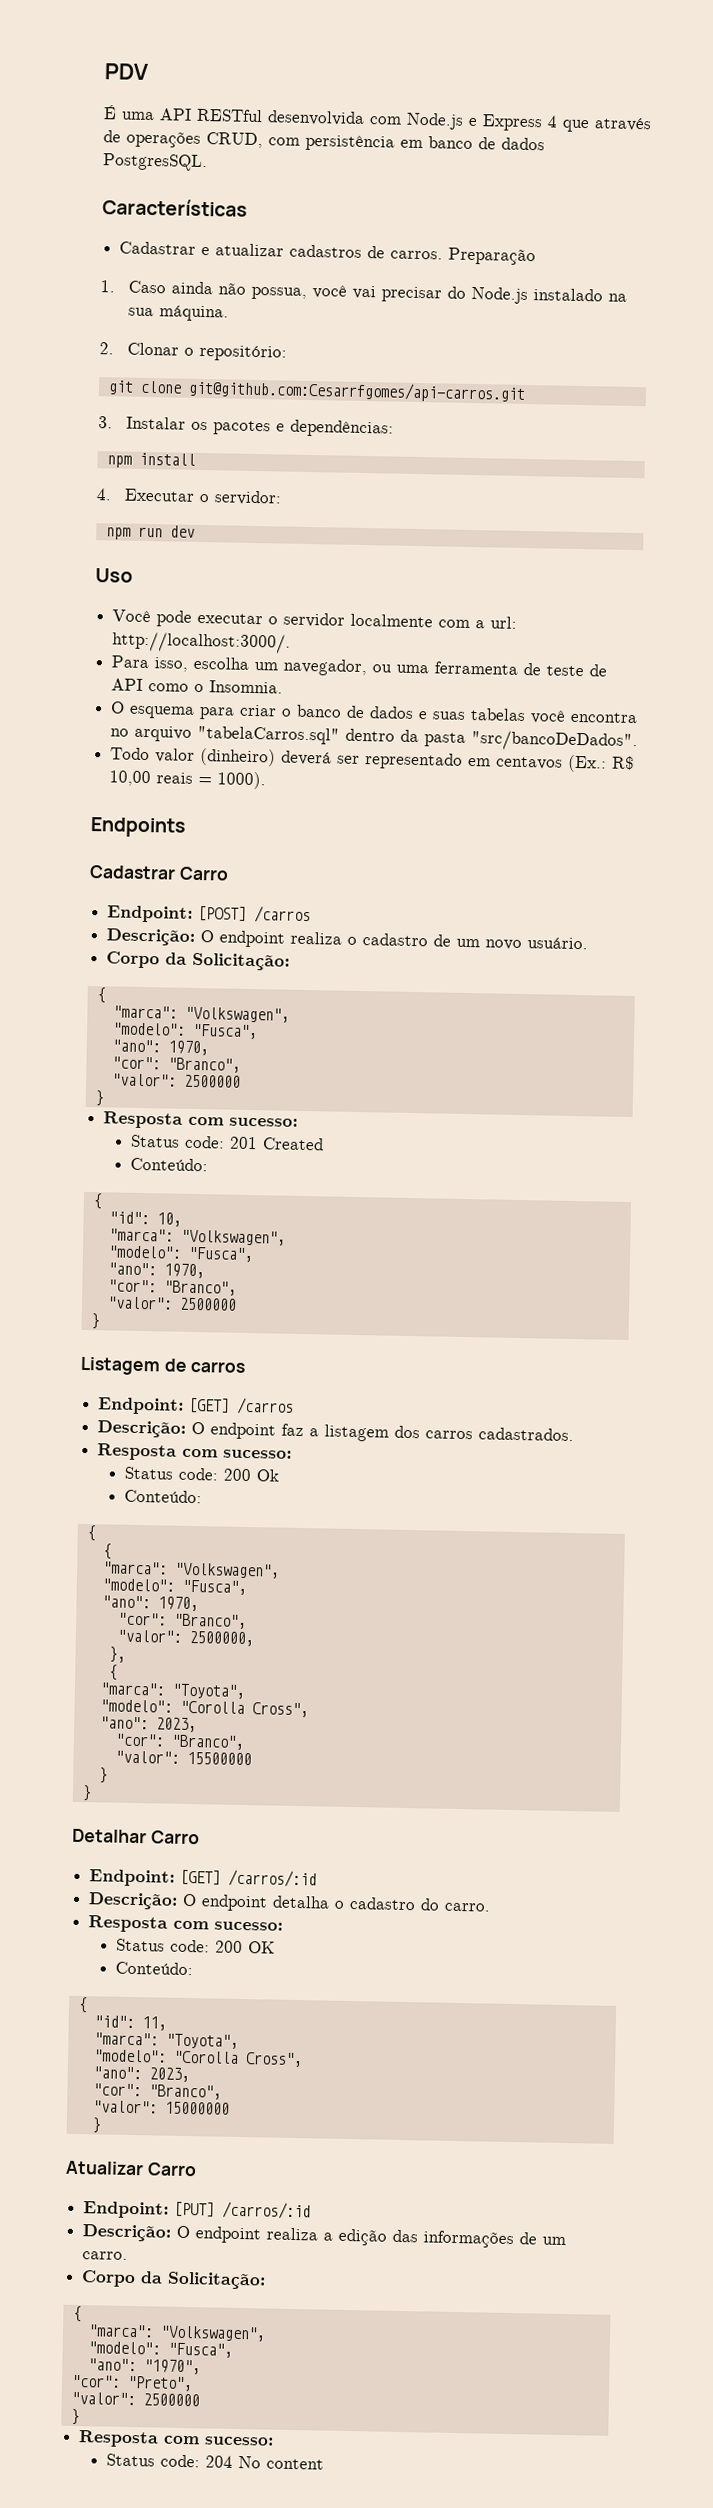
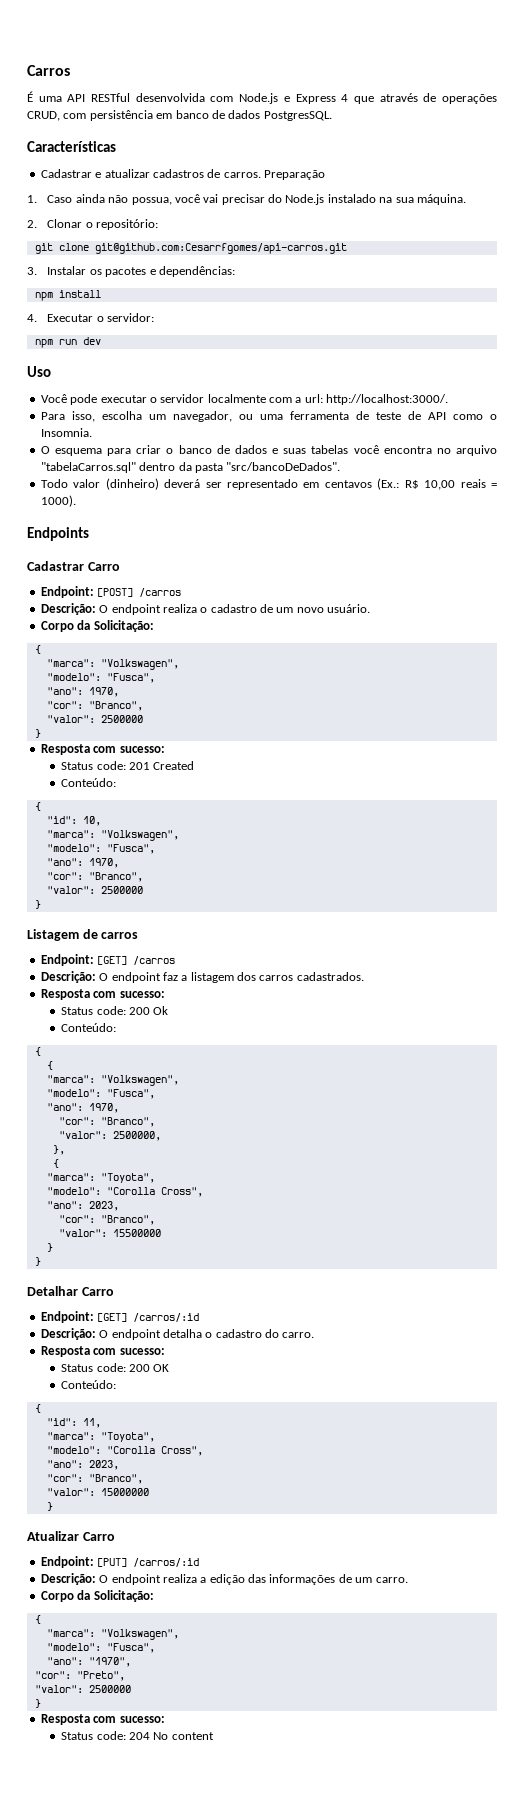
- PDV
+ Carros

